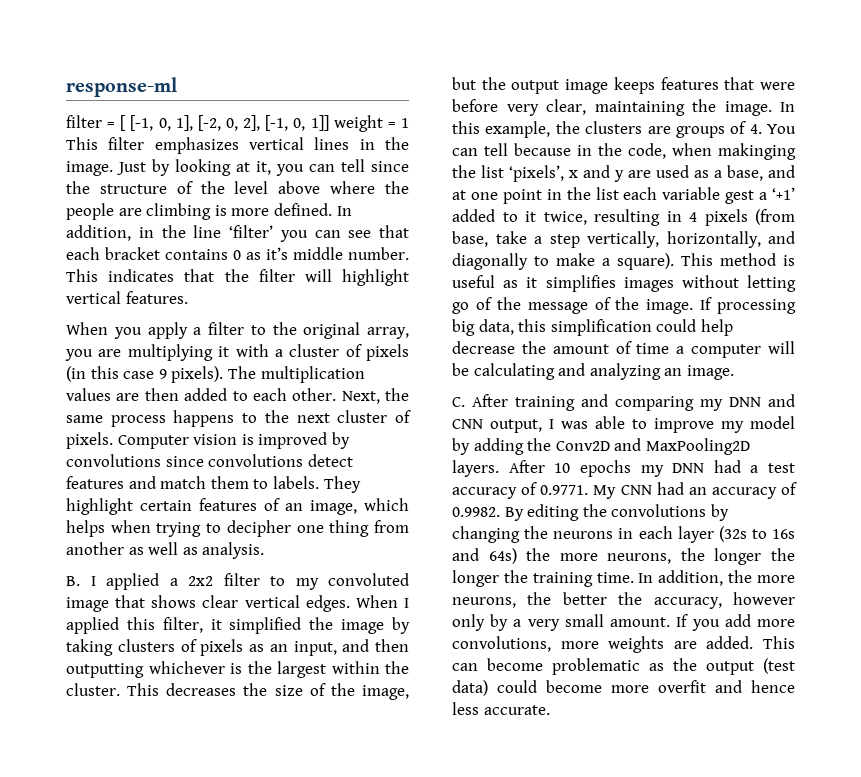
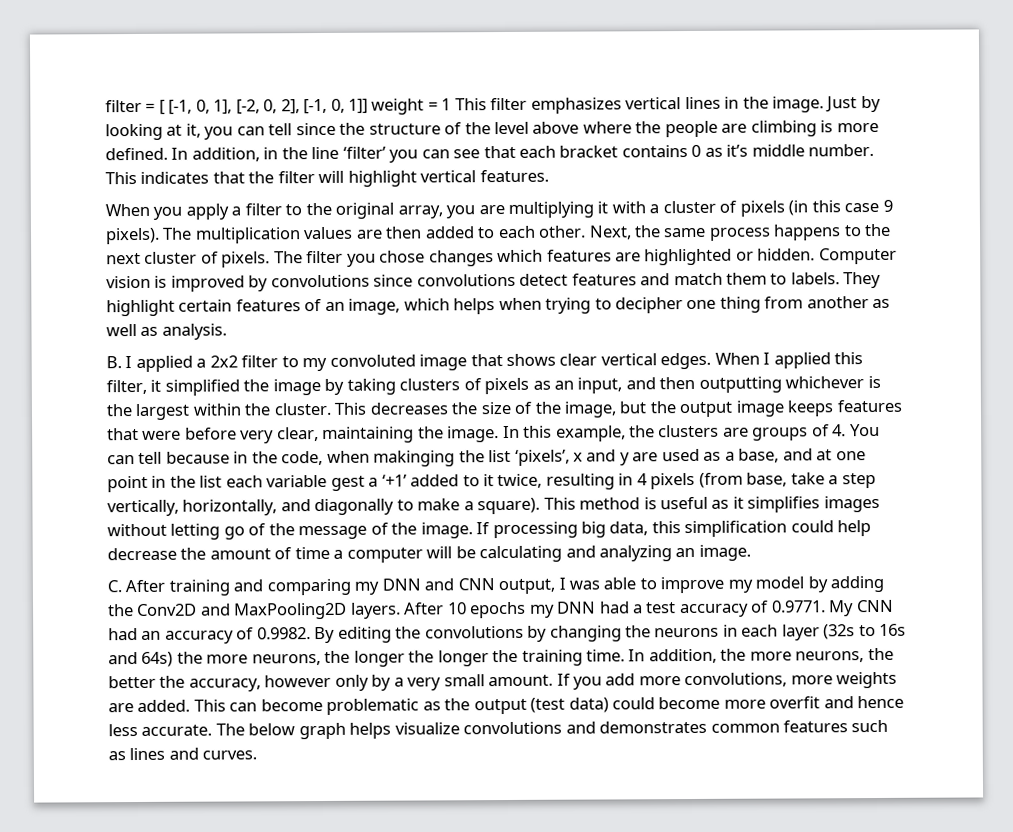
- response-ml
+ The filter you chose changes which features are highlighted or hidden.
+ The below graph helps visualize convolutions and demonstrates common features such as lines and curves.

